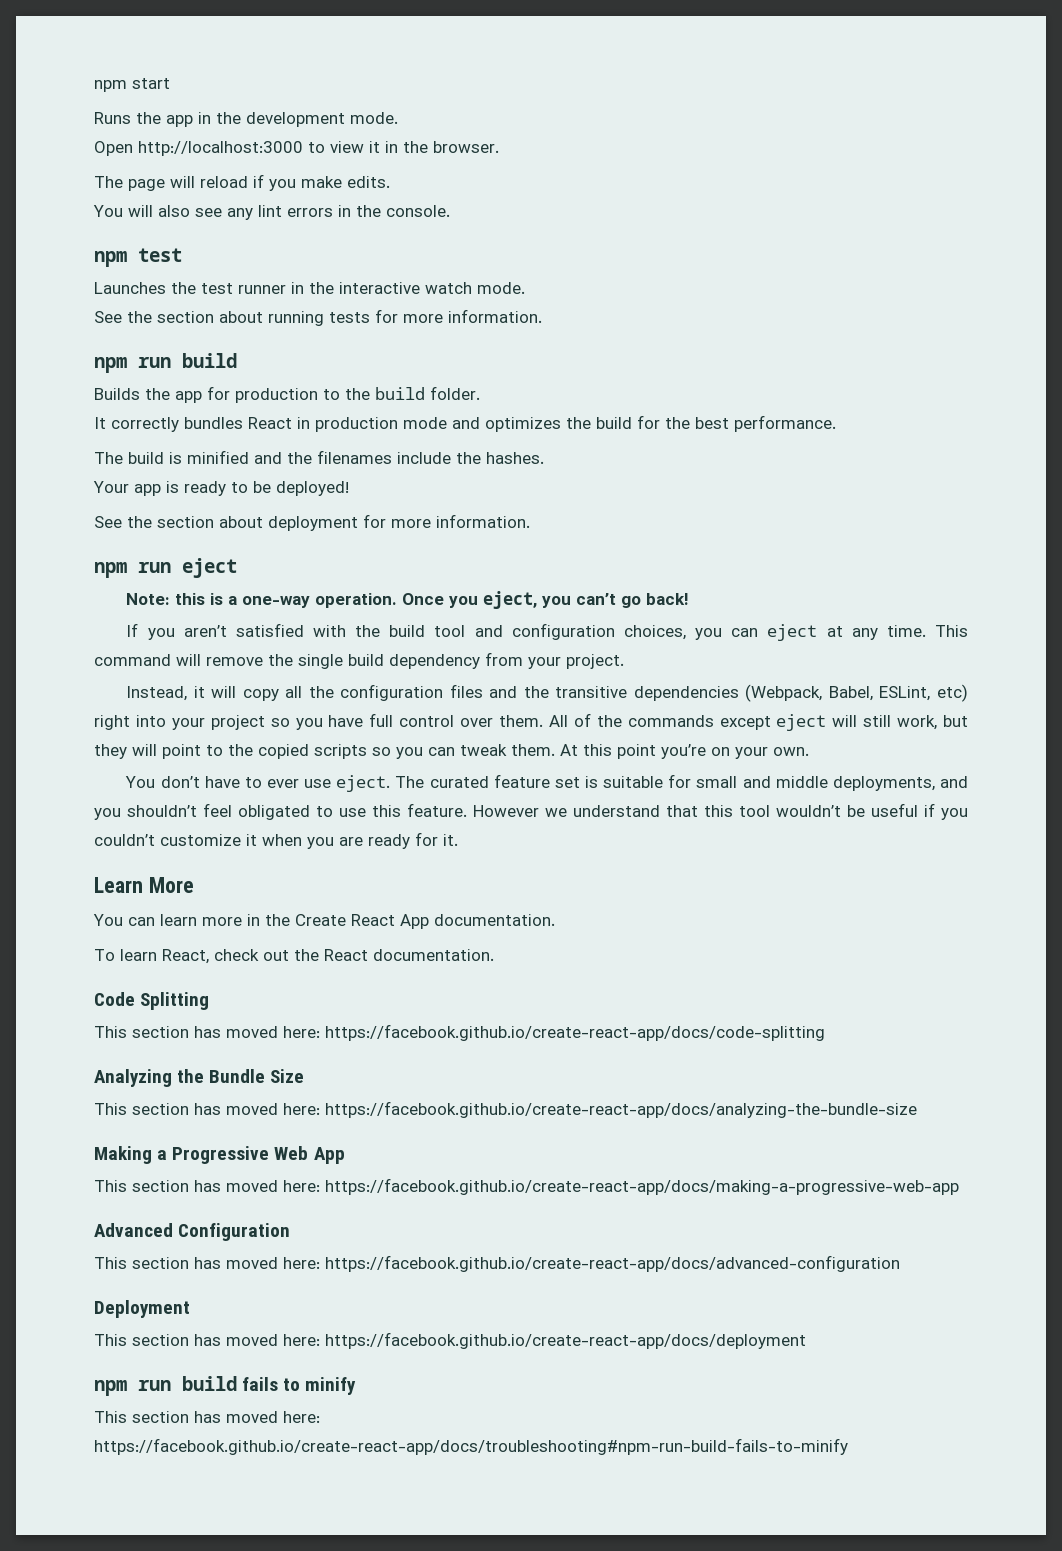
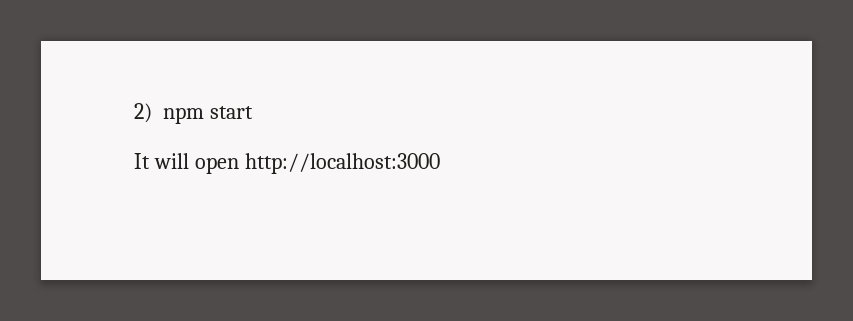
- npm start
+ 2) npm start
- Runs the app in the development mode.
- Open http://localhost:3000 to view it in the browser.
- The page will reload if you make edits.
- You will also see any lint errors in the console.
- npm test
- Launches the test runner in the interactive watch mode.
- See the section about running tests for more information.
- npm run build
- Builds the app for production to the build folder.
- It correctly bundles React in production mode and optimizes the build for the best performance.
- The build is minified and the filenames include the hashes.
- Your app is ready to be deployed!
- See the section about deployment for more information.
- npm run eject
- Note: this is a one-way operation. Once you eject, you can’t go back!
- If you aren’t satisfied with the build tool and configuration choices, you can eject at any time. This command will remove the single build dependency from your project.
- Instead, it will copy all the configuration files and the transitive dependencies (Webpack, Babel, ESLint, etc) right into your project so you have full control over them. All of the commands except eject will still work, but they will point to the copied scripts so you can tweak them. At this point you’re on your own.
- You don’t have to ever use eject. The curated feature set is suitable for small and middle deployments, and you shouldn’t feel obligated to use this feature. However we understand that this tool wouldn’t be useful if you couldn’t customize it when you are ready for it.
- Learn More
- You can learn more in the Create React App documentation.
- To learn React, check out the React documentation.
- Code Splitting
- This section has moved here: https://facebook.github.io/create-react-app/docs/code-splitting
- Analyzing the Bundle Size
- This section has moved here: https://facebook.github.io/create-react-app/docs/analyzing-the-bundle-size
- Making a Progressive Web App
- This section has moved here: https://facebook.github.io/create-react-app/docs/making-a-progressive-web-app
- Advanced Configuration
- This section has moved here: https://facebook.github.io/create-react-app/docs/advanced-configuration
- Deployment
- This section has moved here: https://facebook.github.io/create-react-app/docs/deployment
- npm run build fails to minify
- This section has moved here: https://facebook.github.io/create-react-app/docs/troubleshooting#npm-run-build-fails-to-minify
+ It will open http://localhost:3000

